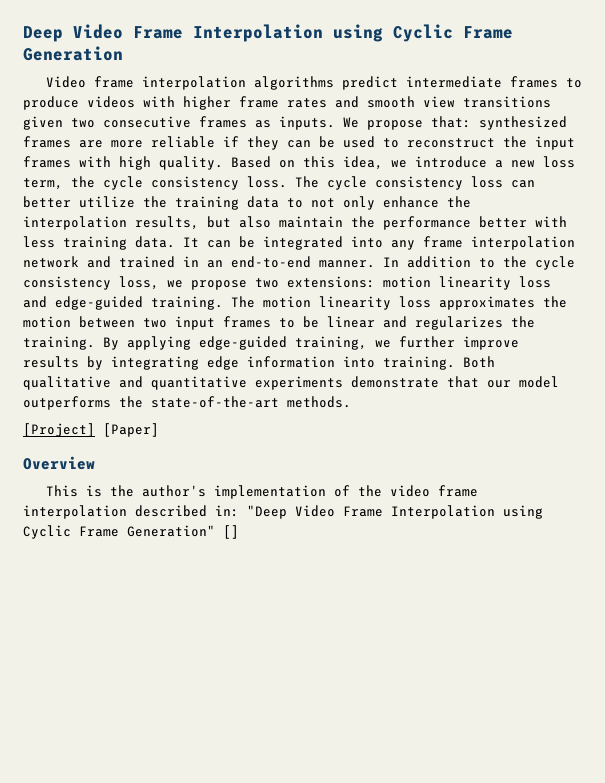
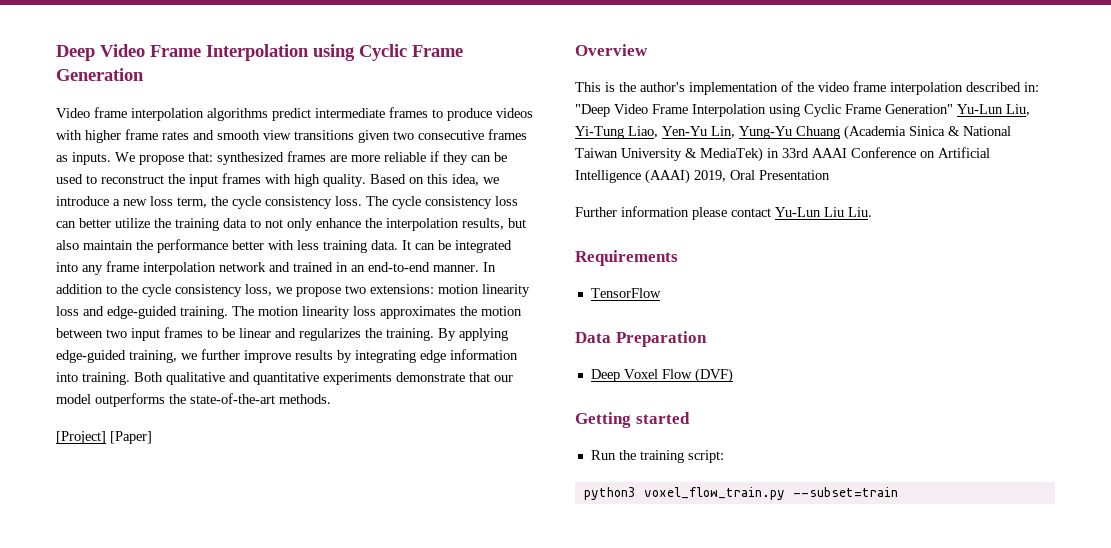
- This is the author's implementation of the video frame interpolation described in: "Deep Video Frame Interpolation using Cyclic Frame Generation" []
+ This is the author's implementation of the video frame interpolation described in: "Deep Video Frame Interpolation using Cyclic Frame Generation" Yu-Lun Liu, Yi-Tung Liao, Yen-Yu Lin, Yung-Yu Chuang (Academia Sinica & National Taiwan University & MediaTek) in 33rd AAAI Conference on Artificial Intelligence (AAAI) 2019, Oral Presentation
+ Further information please contact Yu-Lun Liu Liu.
+ Requirements
+ TensorFlow
+ Data Preparation
+ Deep Voxel Flow (DVF)
+ Getting started
+ Run the training script:
+ python3 voxel_flow_train.py --subset=train

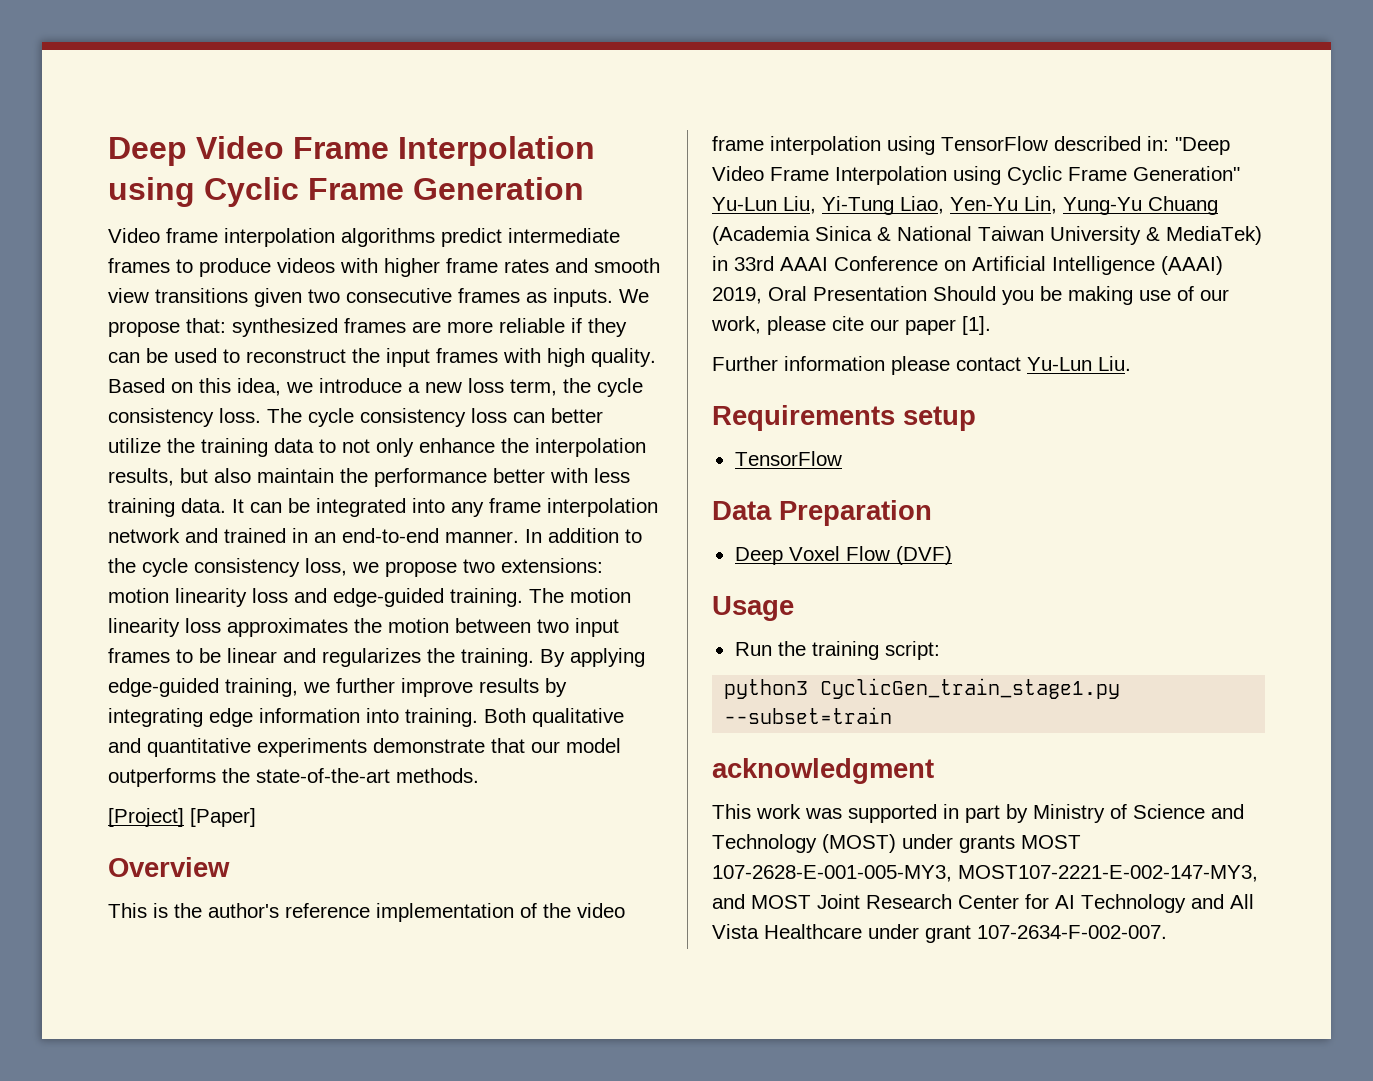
- This is the author's implementation of the video frame interpolation described in: "Deep Video Frame Interpolation using Cyclic Frame Generation" Yu-Lun Liu, Yi-Tung Liao, Yen-Yu Lin, Yung-Yu Chuang (Academia Sinica & National Taiwan University & MediaTek) in 33rd AAAI Conference on Artificial Intelligence (AAAI) 2019, Oral Presentation
+ This is the author's reference implementation of the video frame interpolation using TensorFlow described in: "Deep Video Frame Interpolation using Cyclic Frame Generation" Yu-Lun Liu, Yi-Tung Liao, Yen-Yu Lin, Yung-Yu Chuang (Academia Sinica & National Taiwan University & MediaTek) in 33rd AAAI Conference on Artificial Intelligence (AAAI) 2019, Oral Presentation Should you be making use of our work, please cite our paper [1].
- Further information please contact Yu-Lun Liu Liu.
+ Further information please contact Yu-Lun Liu.
- Requirements
+ Requirements setup
- Getting started
+ Usage
- python3 voxel_flow_train.py --subset=train
+ python3 CyclicGen_train_stage1.py --subset=train
+ acknowledgment
+ This work was supported in part by Ministry of Science and Technology (MOST) under grants MOST 107-2628-E-001-005-MY3, MOST107-2221-E-002-147-MY3, and MOST Joint Research Center for AI Technology and All Vista Healthcare under grant 107-2634-F-002-007.

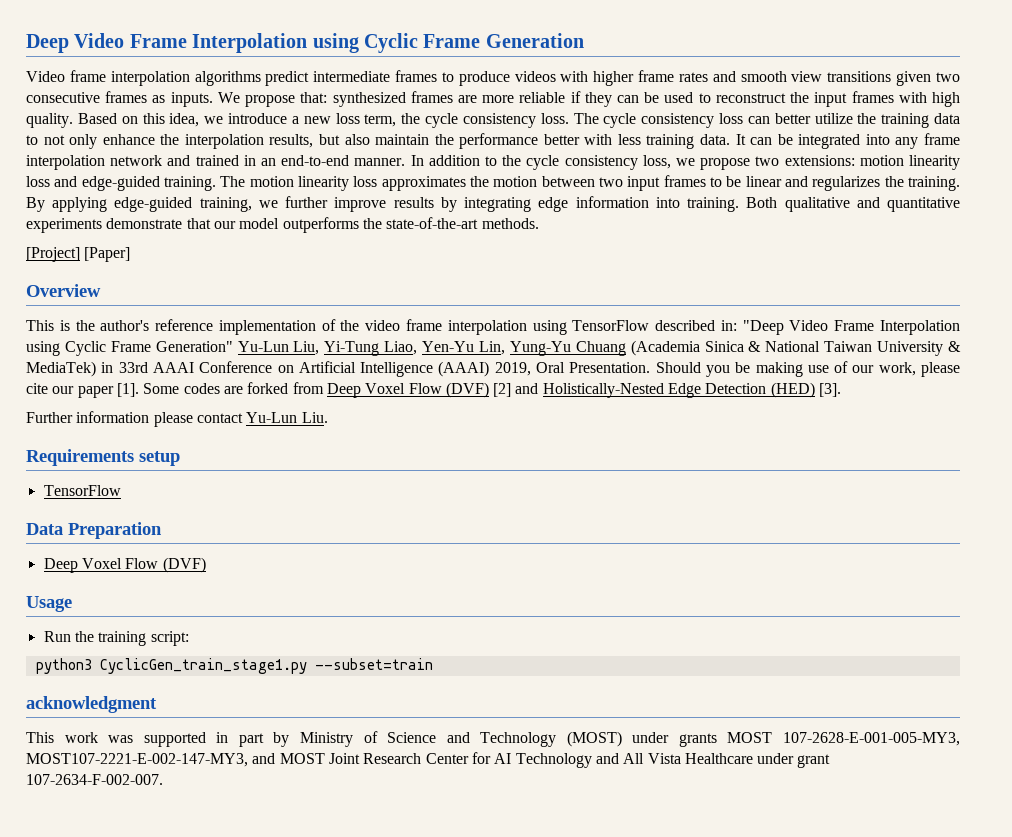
- "Deep Video Frame Interpolation using Cyclic Frame Generation" Yu-Lun Liu, Yi-Tung Liao, Yen-Yu Lin, Yung-Yu Chuang (Academia Sinica & National Taiwan University & MediaTek) in 33rd AAAI Conference on Artificial Intelligence (AAAI) 2019, Oral Presentation Should you be making use of our work, please cite our paper [1].
+ "Deep Video Frame Interpolation using Cyclic Frame Generation" Yu-Lun Liu, Yi-Tung Liao, Yen-Yu Lin, Yung-Yu Chuang (Academia Sinica & National Taiwan University & MediaTek) in 33rd AAAI Conference on Artificial Intelligence (AAAI) 2019, Oral Presentation. Should you be making use of our work, please cite our paper [1]. Some codes are forked from Deep Voxel Flow (DVF) [2] and Holistically-Nested Edge Detection (HED) [3].

